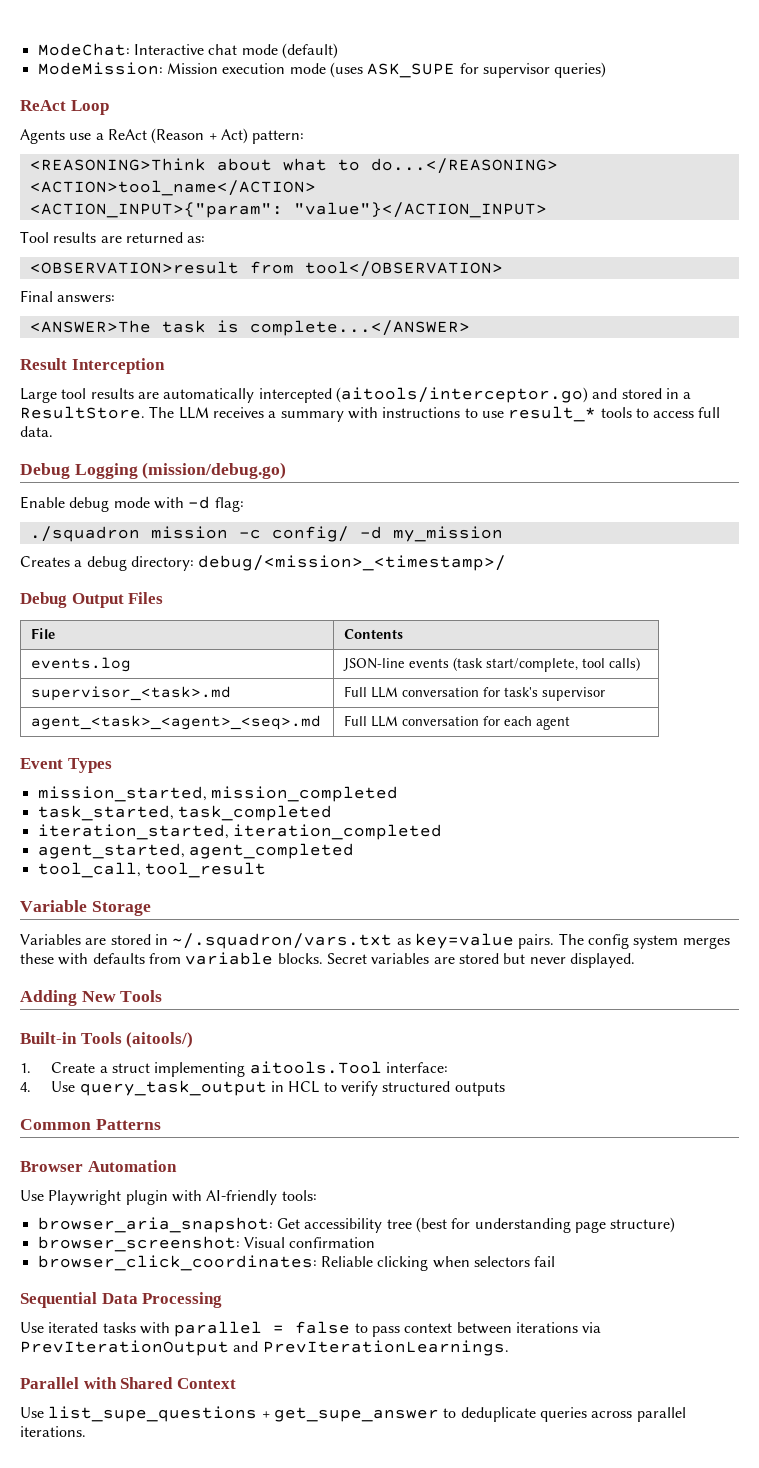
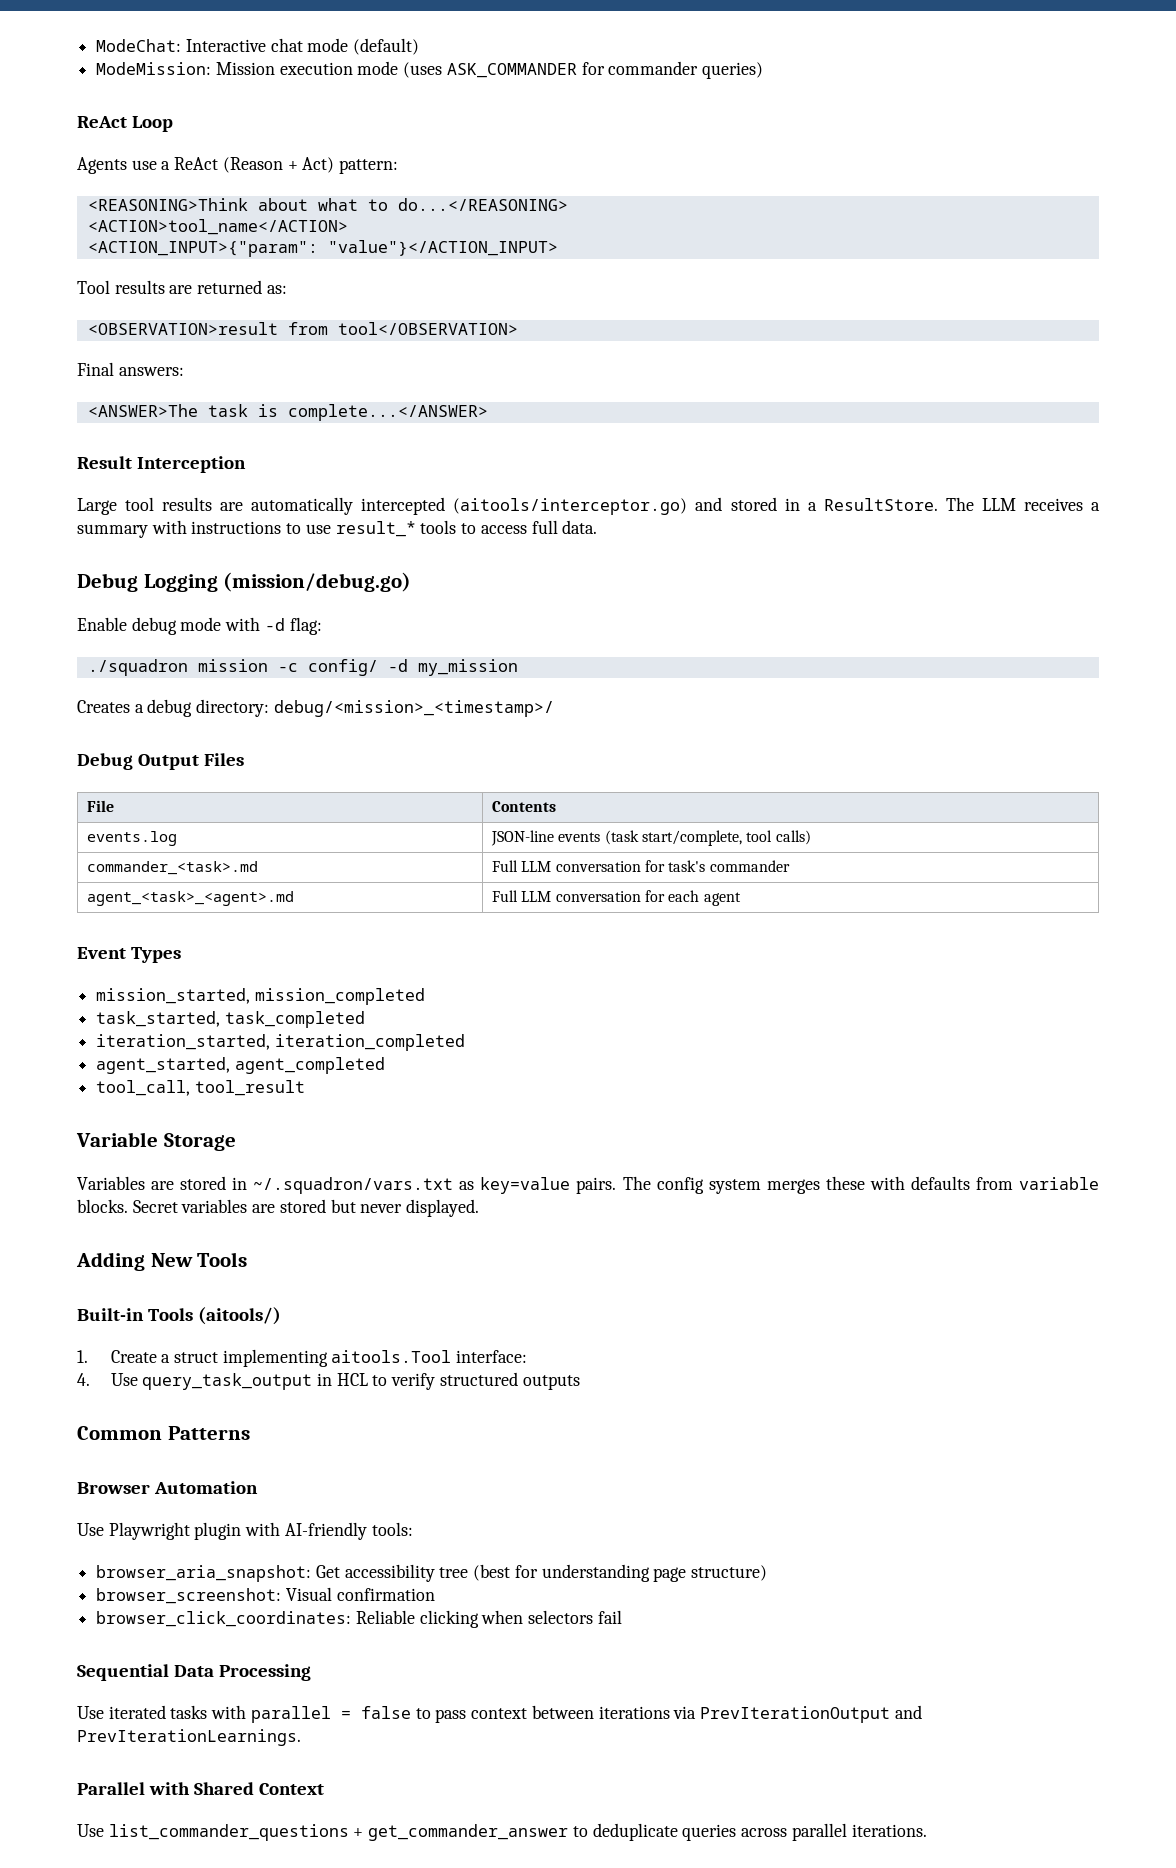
- ModeMission: Mission execution mode (uses ASK_SUPE for supervisor queries)
+ ModeMission: Mission execution mode (uses ASK_COMMANDER for commander queries)
- supervisor_<task>.md | Full LLM conversation for task's supervisor
- agent_<task>_<agent>_<seq>.md | Full LLM conversation for each agent
+ commander_<task>.md | Full LLM conversation for task's commander
+ agent_<task>_<agent>.md | Full LLM conversation for each agent
- Use list_supe_questions + get_supe_answer to deduplicate queries across parallel iterations.
+ Use list_commander_questions + get_commander_answer to deduplicate queries across parallel iterations.

